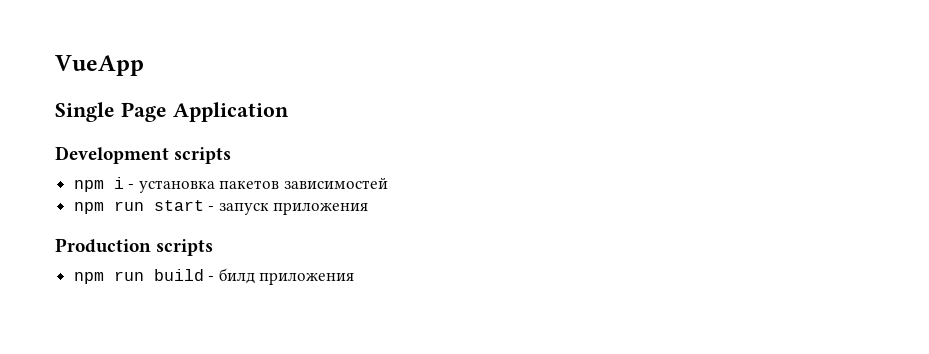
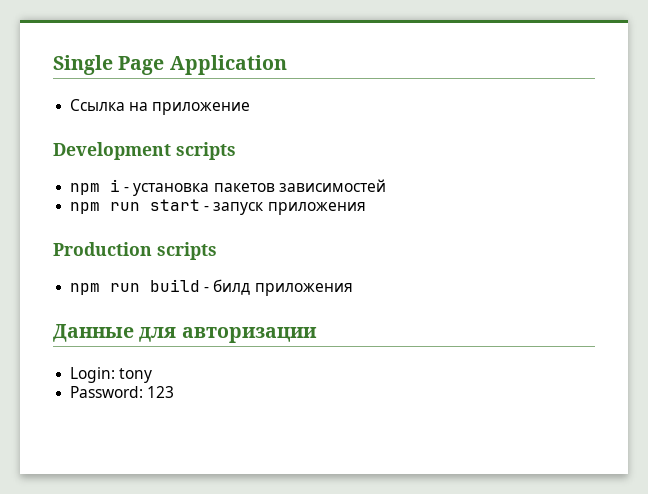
- VueApp
+ Ссылка на приложение
+ Данные для авторизации
+ Login: tony
+ Password: 123

